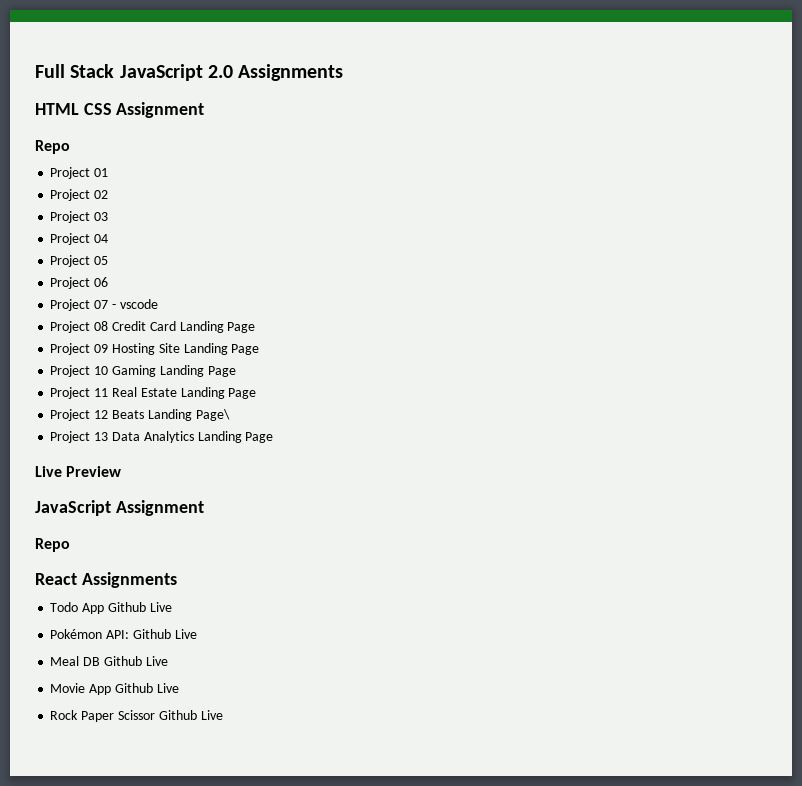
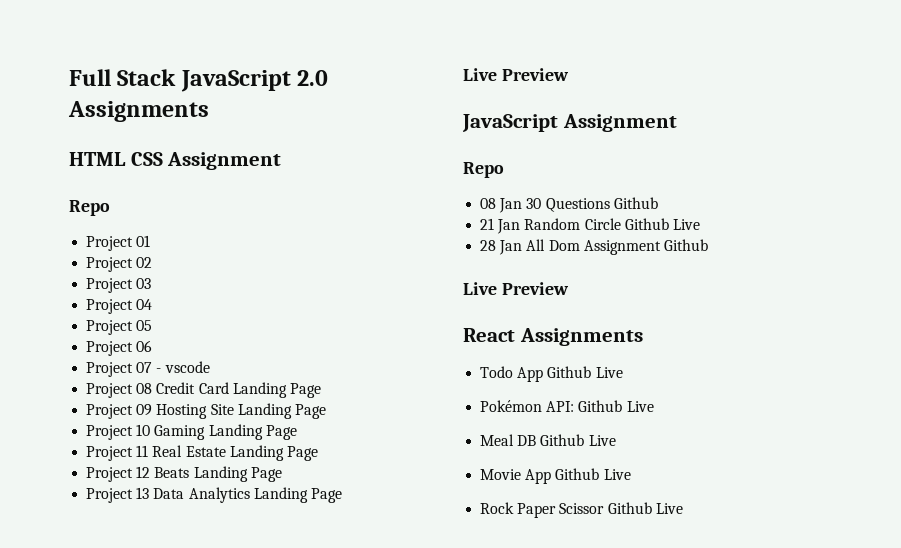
- Project 12 Beats Landing Page\
+ Project 12 Beats Landing Page
+ 08 Jan 30 Questions Github
+ 21 Jan Random Circle Github Live
+ 28 Jan All Dom Assignment Github
+ Live Preview

